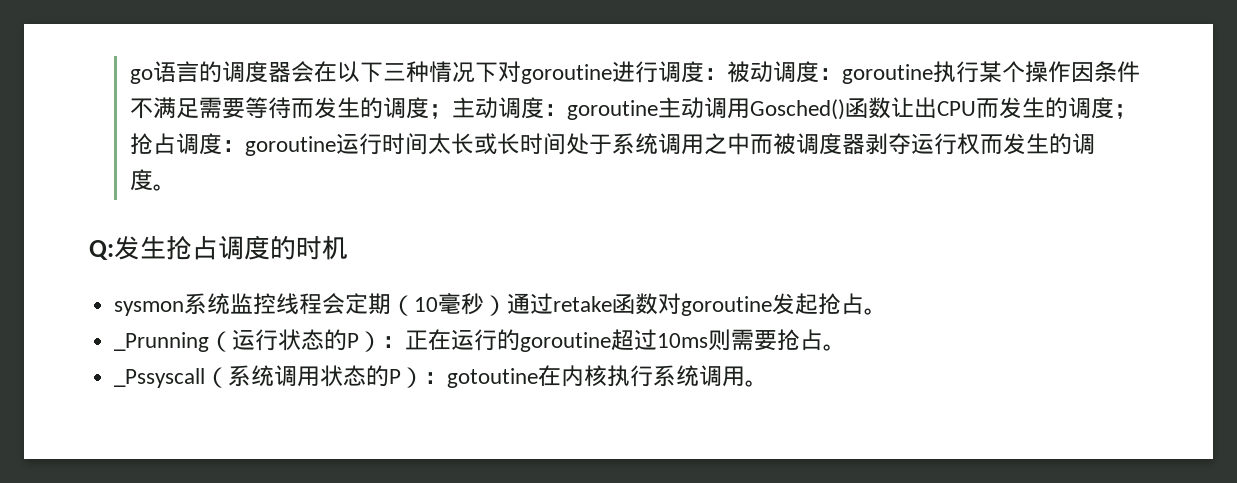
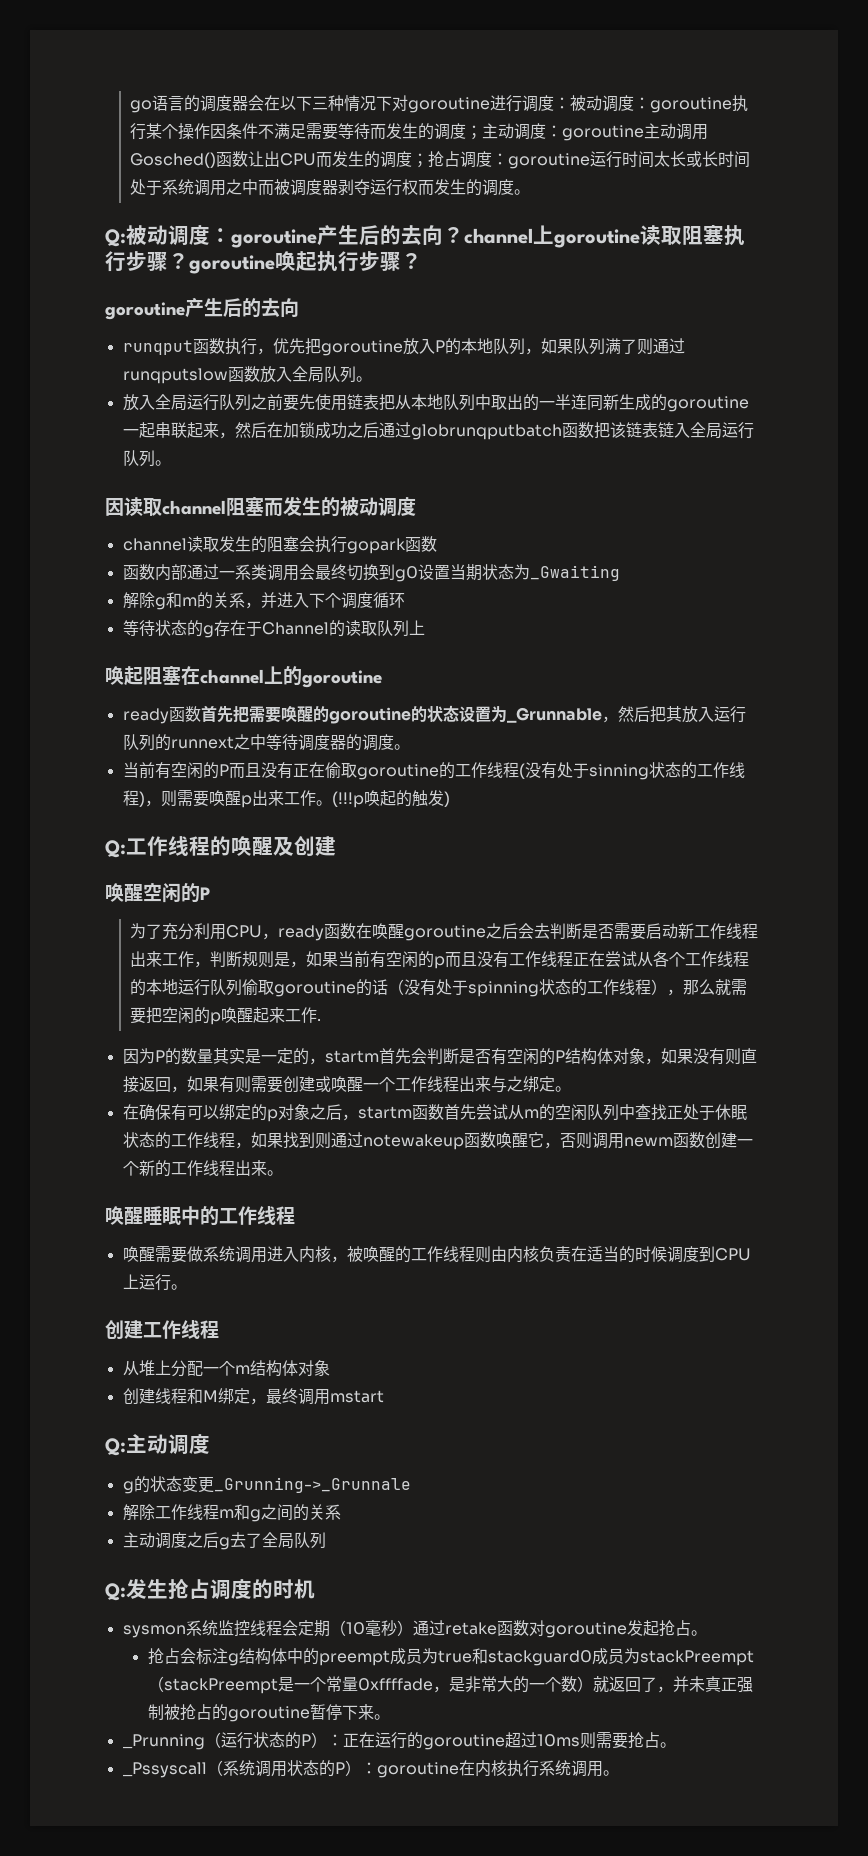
+ Q:被动调度：goroutine产生后的去向？channel上goroutine读取阻塞执行步骤？goroutine唤起执行步骤？
+ goroutine产生后的去向
+ runqput函数执行，优先把goroutine放入P的本地队列，如果队列满了则通过runqputslow函数放入全局队列。
+ 放入全局运行队列之前要先使用链表把从本地队列中取出的一半连同新生成的goroutine一起串联起来，然后在加锁成功之后通过globrunqputbatch函数把该链表链入全局运行队列。
+ 因读取channel阻塞而发生的被动调度
+ channel读取发生的阻塞会执行gopark函数
+ 函数内部通过一系类调用会最终切换到g0设置当期状态为_Gwaiting
+ 解除g和m的关系，并进入下个调度循环
+ 等待状态的g存在于Channel的读取队列上
+ 唤起阻塞在channel上的goroutine
+ ready函数首先把需要唤醒的goroutine的状态设置为_Grunnable，然后把其放入运行队列的runnext之中等待调度器的调度。
+ 当前有空闲的P而且没有正在偷取goroutine的工作线程(没有处于sinning状态的工作线程)，则需要唤醒p出来工作。(!!!p唤起的触发)
+ Q:工作线程的唤醒及创建
+ 唤醒空闲的P
+ 为了充分利用CPU，ready函数在唤醒goroutine之后会去判断是否需要启动新工作线程出来工作，判断规则是，如果当前有空闲的p而且没有工作线程正在尝试从各个工作线程的本地运行队列偷取goroutine的话（没有处于spinning状态的工作线程），那么就需要把空闲的p唤醒起来工作.
+ 因为P的数量其实是一定的，startm首先会判断是否有空闲的P结构体对象，如果没有则直接返回，如果有则需要创建或唤醒一个工作线程出来与之绑定。
+ 在确保有可以绑定的p对象之后，startm函数首先尝试从m的空闲队列中查找正处于休眠状态的工作线程，如果找到则通过notewakeup函数唤醒它，否则调用newm函数创建一个新的工作线程出来。
+ 唤醒睡眠中的工作线程
+ 唤醒需要做系统调用进入内核，被唤醒的工作线程则由内核负责在适当的时候调度到CPU上运行。
+ 创建工作线程
+ 从堆上分配一个m结构体对象
+ 创建线程和M绑定，最终调用mstart
+ Q:主动调度
+ g的状态变更_Grunning->_Grunnale
+ 解除工作线程m和g之间的关系
+ 主动调度之后g去了全局队列
+ 抢占会标注g结构体中的preempt成员为true和stackguard0成员为stackPreempt（stackPreempt是一个常量0xffffade，是非常大的一个数）就返回了，并未真正强制被抢占的goroutine暂停下来。
- _Pssyscall（系统调用状态的P）：gotoutine在内核执行系统调用。
+ _Pssyscall（系统调用状态的P）：goroutine在内核执行系统调用。

